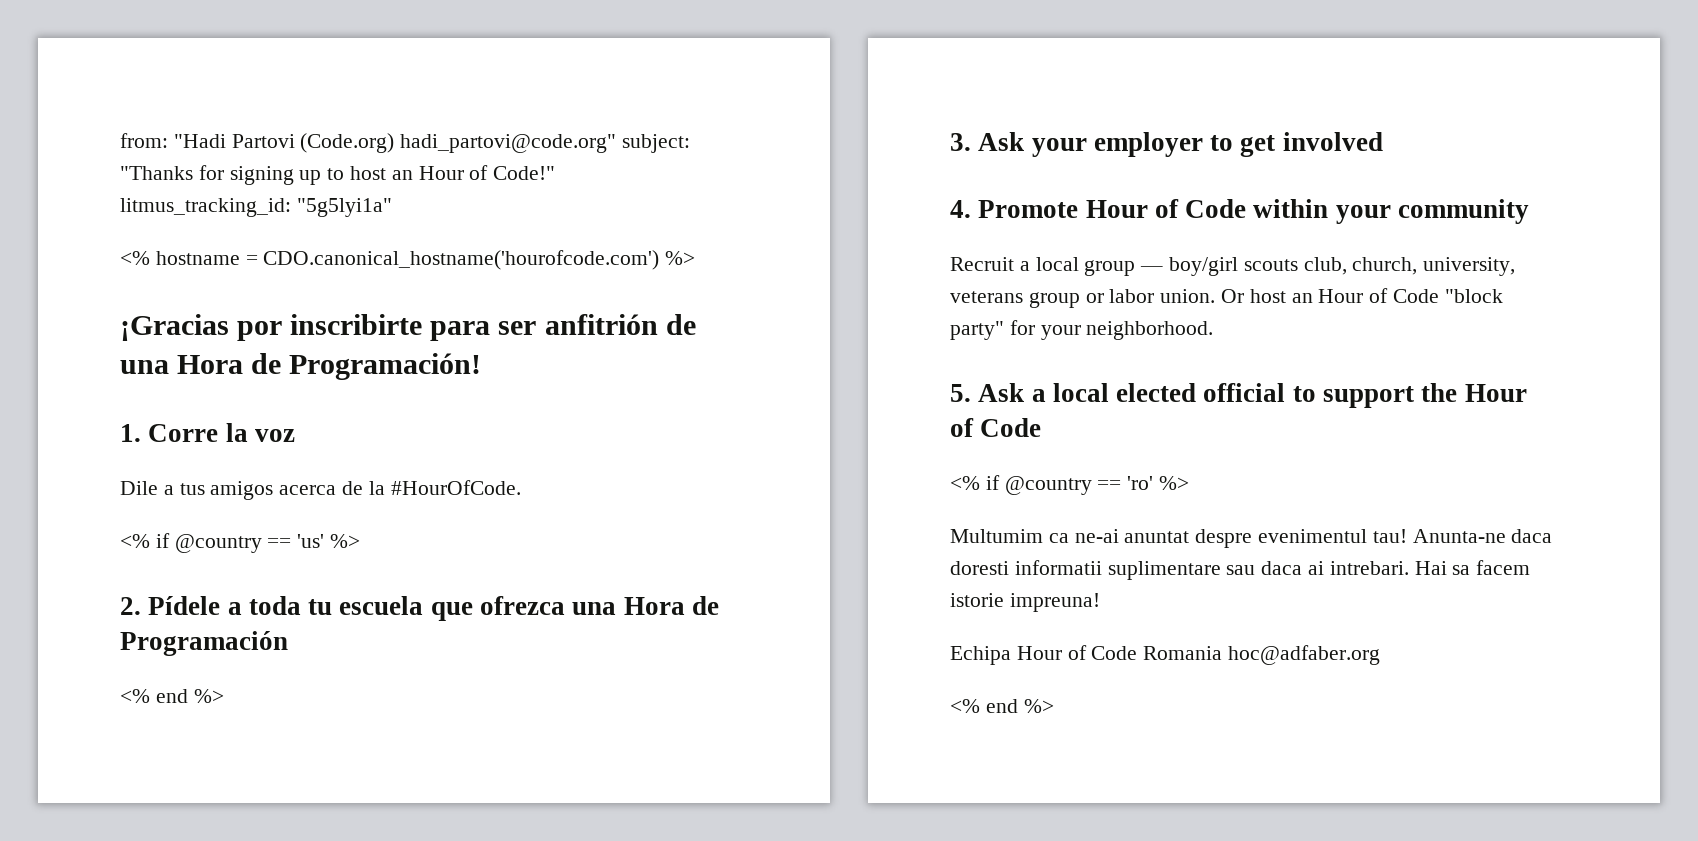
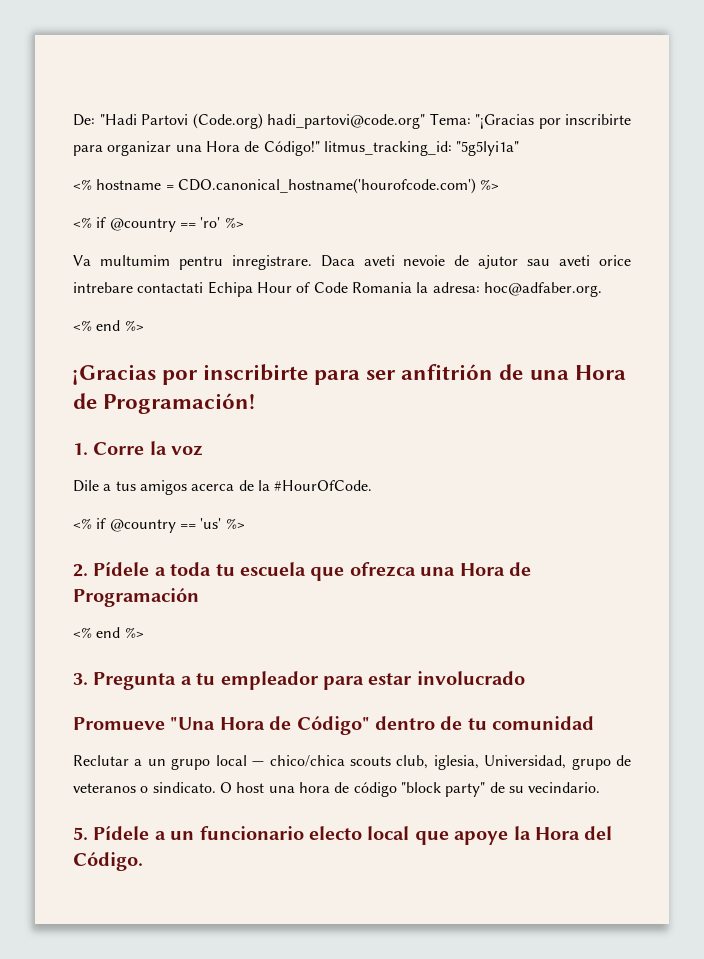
- from: "Hadi Partovi (Code.org) hadi_partovi@code.org" subject: "Thanks for signing up to host an Hour of Code!" litmus_tracking_id: "5g5lyi1a"
+ De: "Hadi Partovi (Code.org) hadi_partovi@code.org" Tema: "¡Gracias por inscribirte para organizar una Hora de Código!" litmus_tracking_id: "5g5lyi1a"
+ <% if @country == 'ro' %>
+ Va multumim pentru inregistrare. Daca aveti nevoie de ajutor sau aveti orice intrebare contactati Echipa Hour of Code Romania la adresa: hoc@adfaber.org.
+ <% end %>
- 3. Ask your employer to get involved
- 4. Promote Hour of Code within your community
- Recruit a local group — boy/girl scouts club, church, university, veterans group or labor union. Or host an Hour of Code "block party" for your neighborhood.
- 5. Ask a local elected official to support the Hour of Code
- <% if @country == 'ro' %>
- Multumim ca ne-ai anuntat despre evenimentul tau! Anunta-ne daca doresti informatii suplimentare sau daca ai intrebari. Hai sa facem istorie impreuna!
- Echipa Hour of Code Romania hoc@adfaber.org
- <% end %>
+ 3. Pregunta a tu empleador para estar involucrado
+ Promueve "Una Hora de Código" dentro de tu comunidad
+ Reclutar a un grupo local — chico/chica scouts club, iglesia, Universidad, grupo de veteranos o sindicato. O host una hora de código "block party" de su vecindario.
+ 5. Pídele a un funcionario electo local que apoye la Hora del Código.

